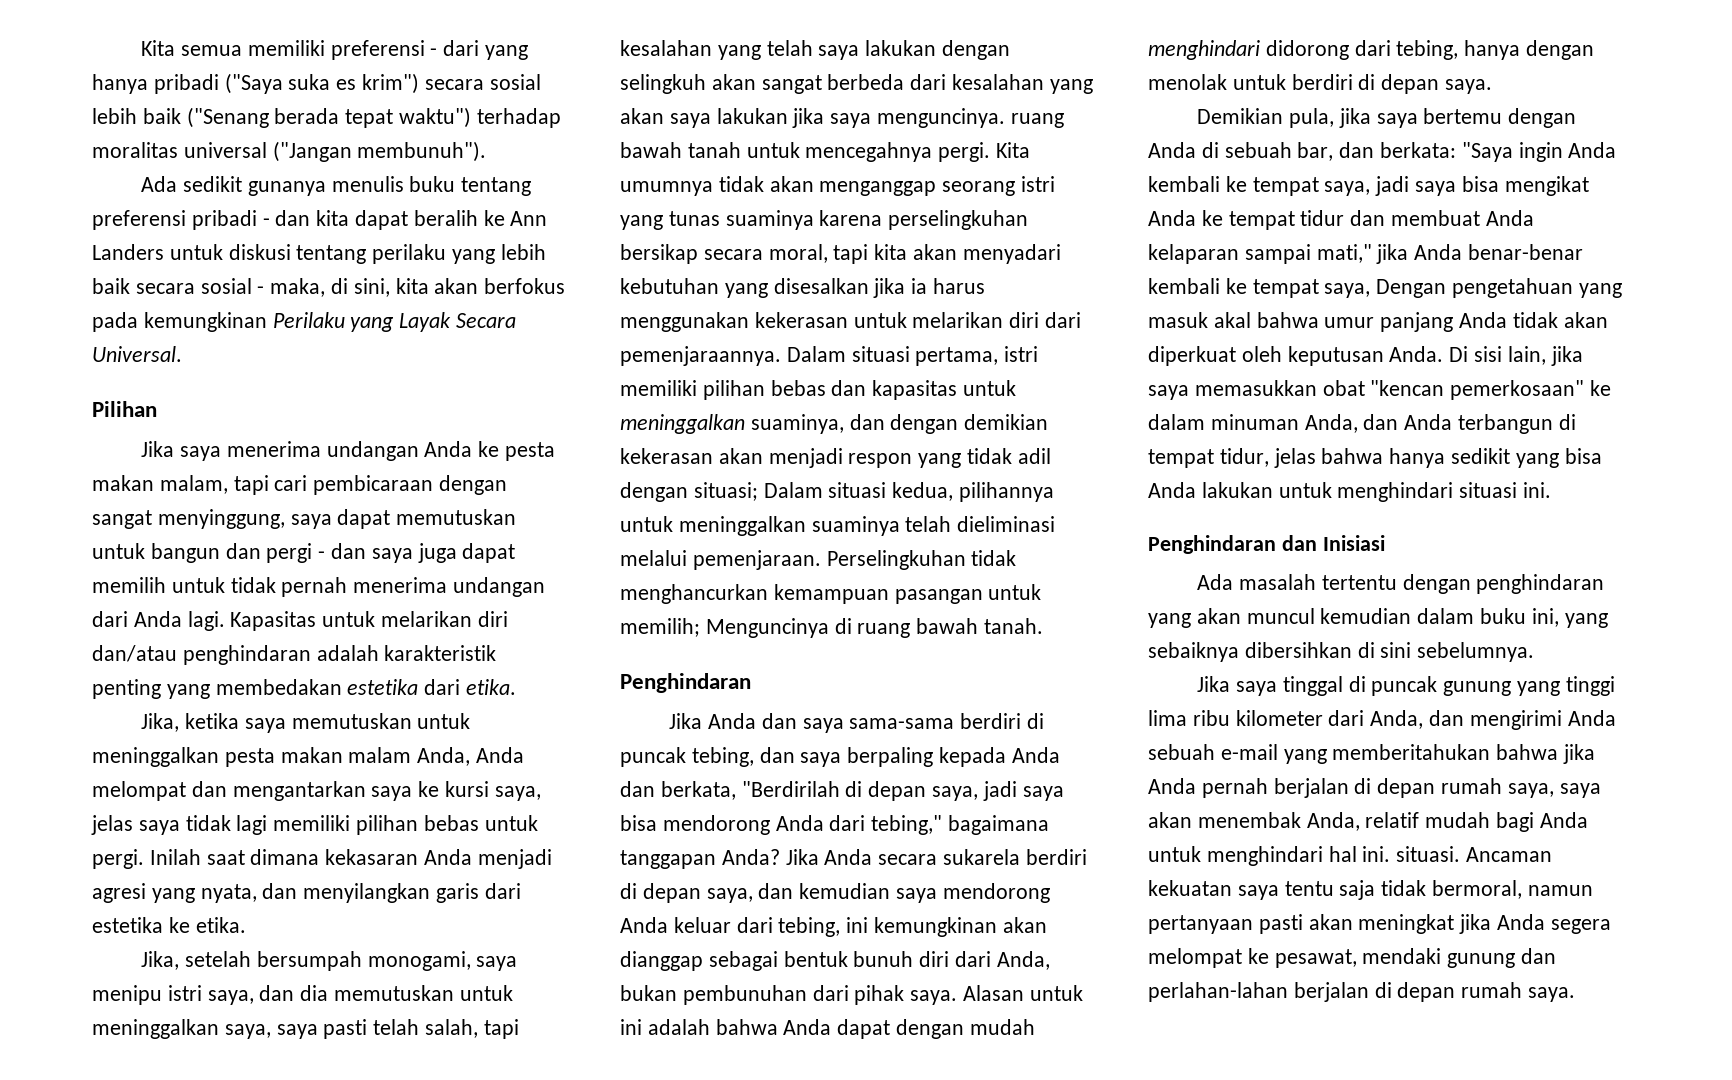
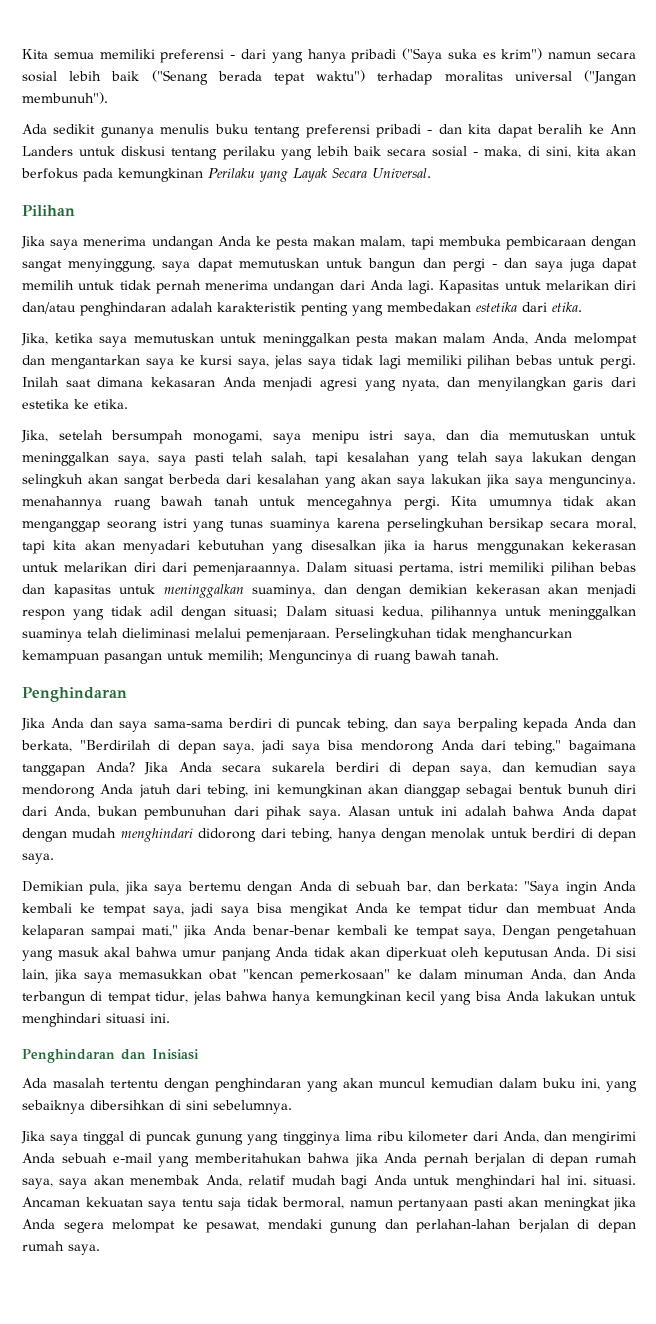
- Kita semua memiliki preferensi - dari yang hanya pribadi ("Saya suka es krim") secara sosial lebih baik ("Senang berada tepat waktu") terhadap moralitas universal ("Jangan membunuh").
+ Kita semua memiliki preferensi - dari yang hanya pribadi ("Saya suka es krim") namun secara sosial lebih baik ("Senang berada tepat waktu") terhadap moralitas universal ("Jangan membunuh").
- Jika saya menerima undangan Anda ke pesta makan malam, tapi cari pembicaraan dengan sangat menyinggung, saya dapat memutuskan untuk bangun dan pergi - dan saya juga dapat memilih untuk tidak pernah menerima undangan dari Anda lagi.
+ Jika saya menerima undangan Anda ke pesta makan malam, tapi membuka pembicaraan dengan sangat menyinggung, saya dapat memutuskan untuk bangun dan pergi - dan saya juga dapat memilih untuk tidak pernah menerima undangan dari Anda lagi.
- Jika, setelah bersumpah monogami, saya menipu istri saya, dan dia memutuskan untuk meninggalkan saya, saya pasti telah salah, tapi kesalahan yang telah saya lakukan dengan selingkuh akan sangat berbeda dari kesalahan yang akan saya lakukan jika saya menguncinya. ruang bawah tanah untuk mencegahnya pergi.
+ Jika, setelah bersumpah monogami, saya menipu istri saya, dan dia memutuskan untuk meninggalkan saya, saya pasti telah salah, tapi kesalahan yang telah saya lakukan dengan selingkuh akan sangat berbeda dari kesalahan yang akan saya lakukan jika saya menguncinya. menahannya ruang bawah tanah untuk mencegahnya pergi.
- Jika Anda secara sukarela berdiri di depan saya, dan kemudian saya mendorong Anda keluar dari tebing, ini kemungkinan akan dianggap sebagai bentuk bunuh diri dari Anda, bukan pembunuhan dari pihak saya.
+ Jika Anda secara sukarela berdiri di depan saya, dan kemudian saya mendorong Anda jatuh dari tebing, ini kemungkinan akan dianggap sebagai bentuk bunuh diri dari Anda, bukan pembunuhan dari pihak saya.
- Di sisi lain, jika saya memasukkan obat "kencan pemerkosaan" ke dalam minuman Anda, dan Anda terbangun di tempat tidur, jelas bahwa hanya sedikit yang bisa Anda lakukan untuk menghindari situasi ini.
+ Di sisi lain, jika saya memasukkan obat "kencan pemerkosaan" ke dalam minuman Anda, dan Anda terbangun di tempat tidur, jelas bahwa hanya kemungkinan kecil yang bisa Anda lakukan untuk menghindari situasi ini.
- Jika saya tinggal di puncak gunung yang tinggi lima ribu kilometer dari Anda, dan mengirimi Anda sebuah e-mail yang memberitahukan bahwa jika Anda pernah berjalan di depan rumah saya, saya akan menembak Anda, relatif mudah bagi Anda untuk menghindari hal ini. situasi.
+ Jika saya tinggal di puncak gunung yang tingginya lima ribu kilometer dari Anda, dan mengirimi Anda sebuah e-mail yang memberitahukan bahwa jika Anda pernah berjalan di depan rumah saya, saya akan menembak Anda, relatif mudah bagi Anda untuk menghindari hal ini. situasi.

